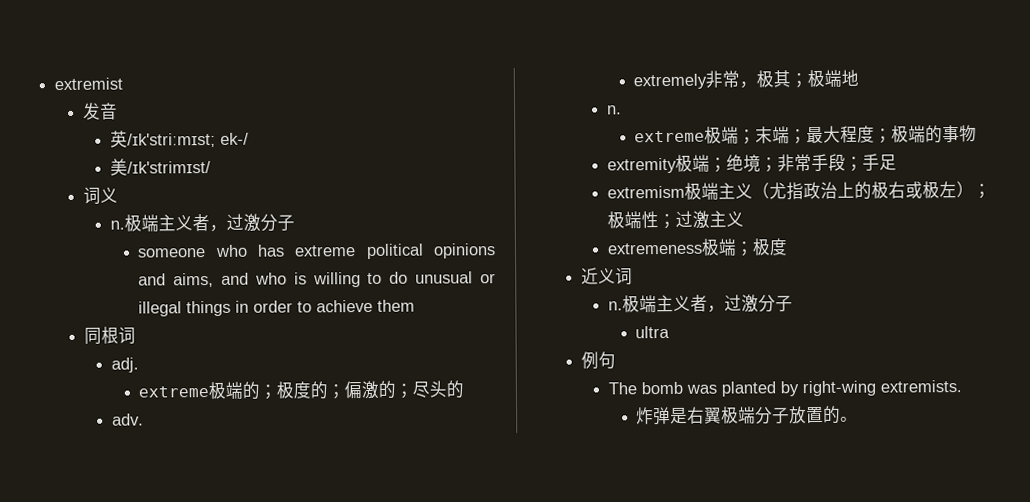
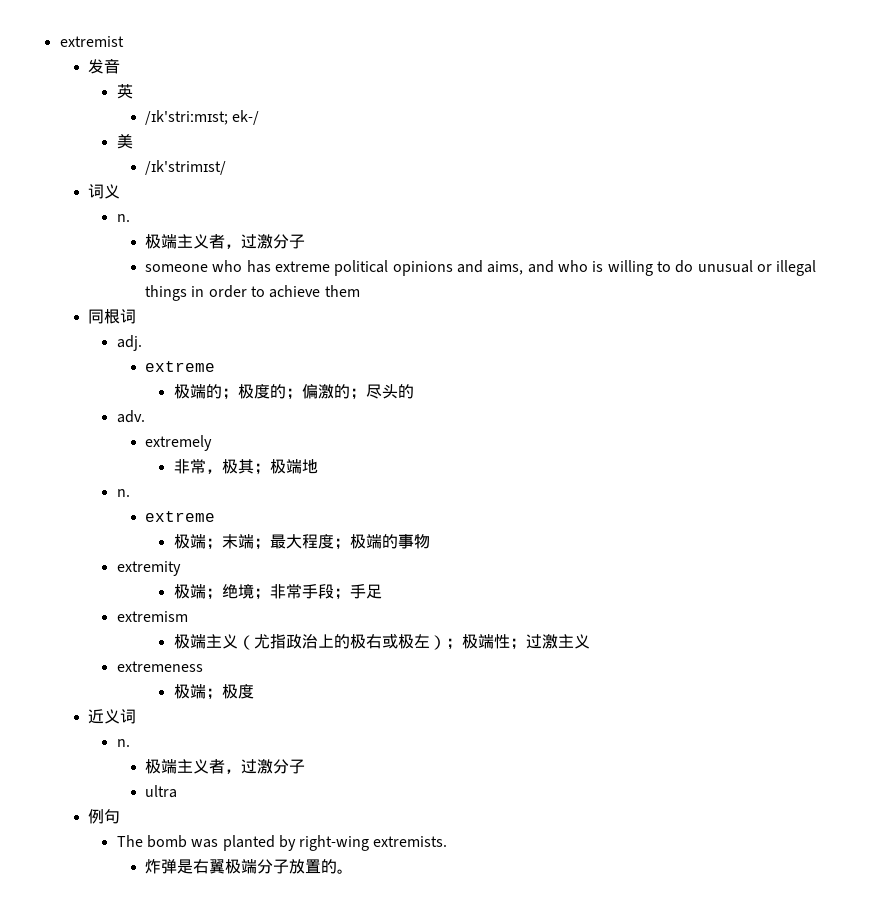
- 英/ɪk'striːmɪst; ek-/
+ 英
+ /ɪk'striːmɪst; ek-/
- 美/ɪk'strimɪst/
+ 美
+ /ɪk'strimɪst/
  词义
- n.极端主义者，过激分子
+ n.
+ 极端主义者，过激分子
  adj.
- extreme极端的；极度的；偏激的；尽头的
+ extreme
+ 极端的；极度的；偏激的；尽头的
- extremely非常，极其；极端地
+ extremely
+ 非常，极其；极端地
  n.
- extreme极端；末端；最大程度；极端的事物
+ extreme
+ 极端；末端；最大程度；极端的事物
- extremity极端；绝境；非常手段；手足
+ extremity
+ 极端；绝境；非常手段；手足
- extremism极端主义（尤指政治上的极右或极左）；极端性；过激主义
+ extremism
+ 极端主义（尤指政治上的极右或极左）；极端性；过激主义
- extremeness极端；极度
+ extremeness
+ 极端；极度
  近义词
- n.极端主义者，过激分子
+ n.
+ 极端主义者，过激分子

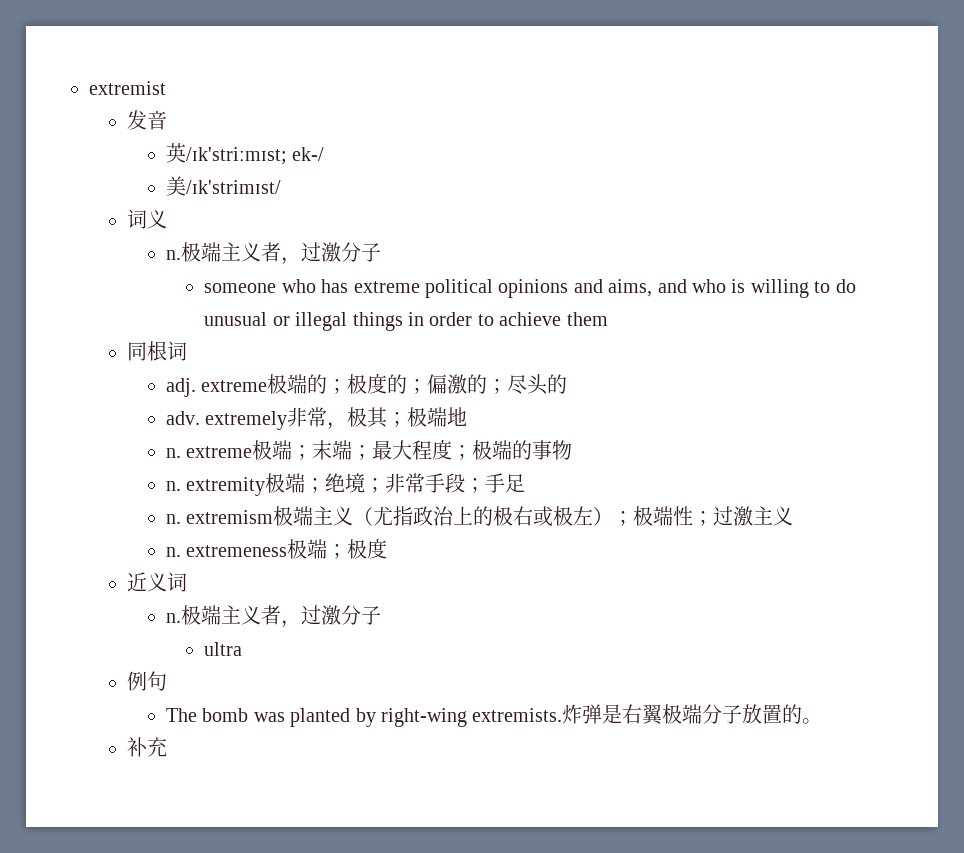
- 英
- /ɪk'striːmɪst; ek-/
+ 英/ɪk'striːmɪst; ek-/
- 美
- /ɪk'strimɪst/
+ 美/ɪk'strimɪst/
  词义
- n.
- 极端主义者，过激分子
+ n.极端主义者，过激分子
- adj.
- extreme
- 极端的；极度的；偏激的；尽头的
+ adj. extreme极端的；极度的；偏激的；尽头的
- adv.
- extremely
- 非常，极其；极端地
- n.
- extreme
- 极端；末端；最大程度；极端的事物
+ adv. extremely非常，极其；极端地
+ n. extreme极端；末端；最大程度；极端的事物
- extremity
- 极端；绝境；非常手段；手足
+ n. extremity极端；绝境；非常手段；手足
- extremism
- 极端主义（尤指政治上的极右或极左）；极端性；过激主义
+ n. extremism极端主义（尤指政治上的极右或极左）；极端性；过激主义
- extremeness
- 极端；极度
+ n. extremeness极端；极度
  近义词
- n.
- 极端主义者，过激分子
+ n.极端主义者，过激分子
- The bomb was planted by right-wing extremists.
- 炸弹是右翼极端分子放置的。
+ The bomb was planted by right-wing extremists.炸弹是右翼极端分子放置的。
+ 补充

